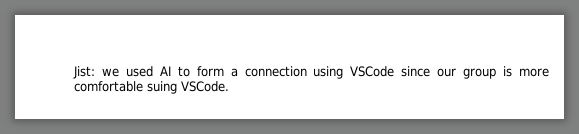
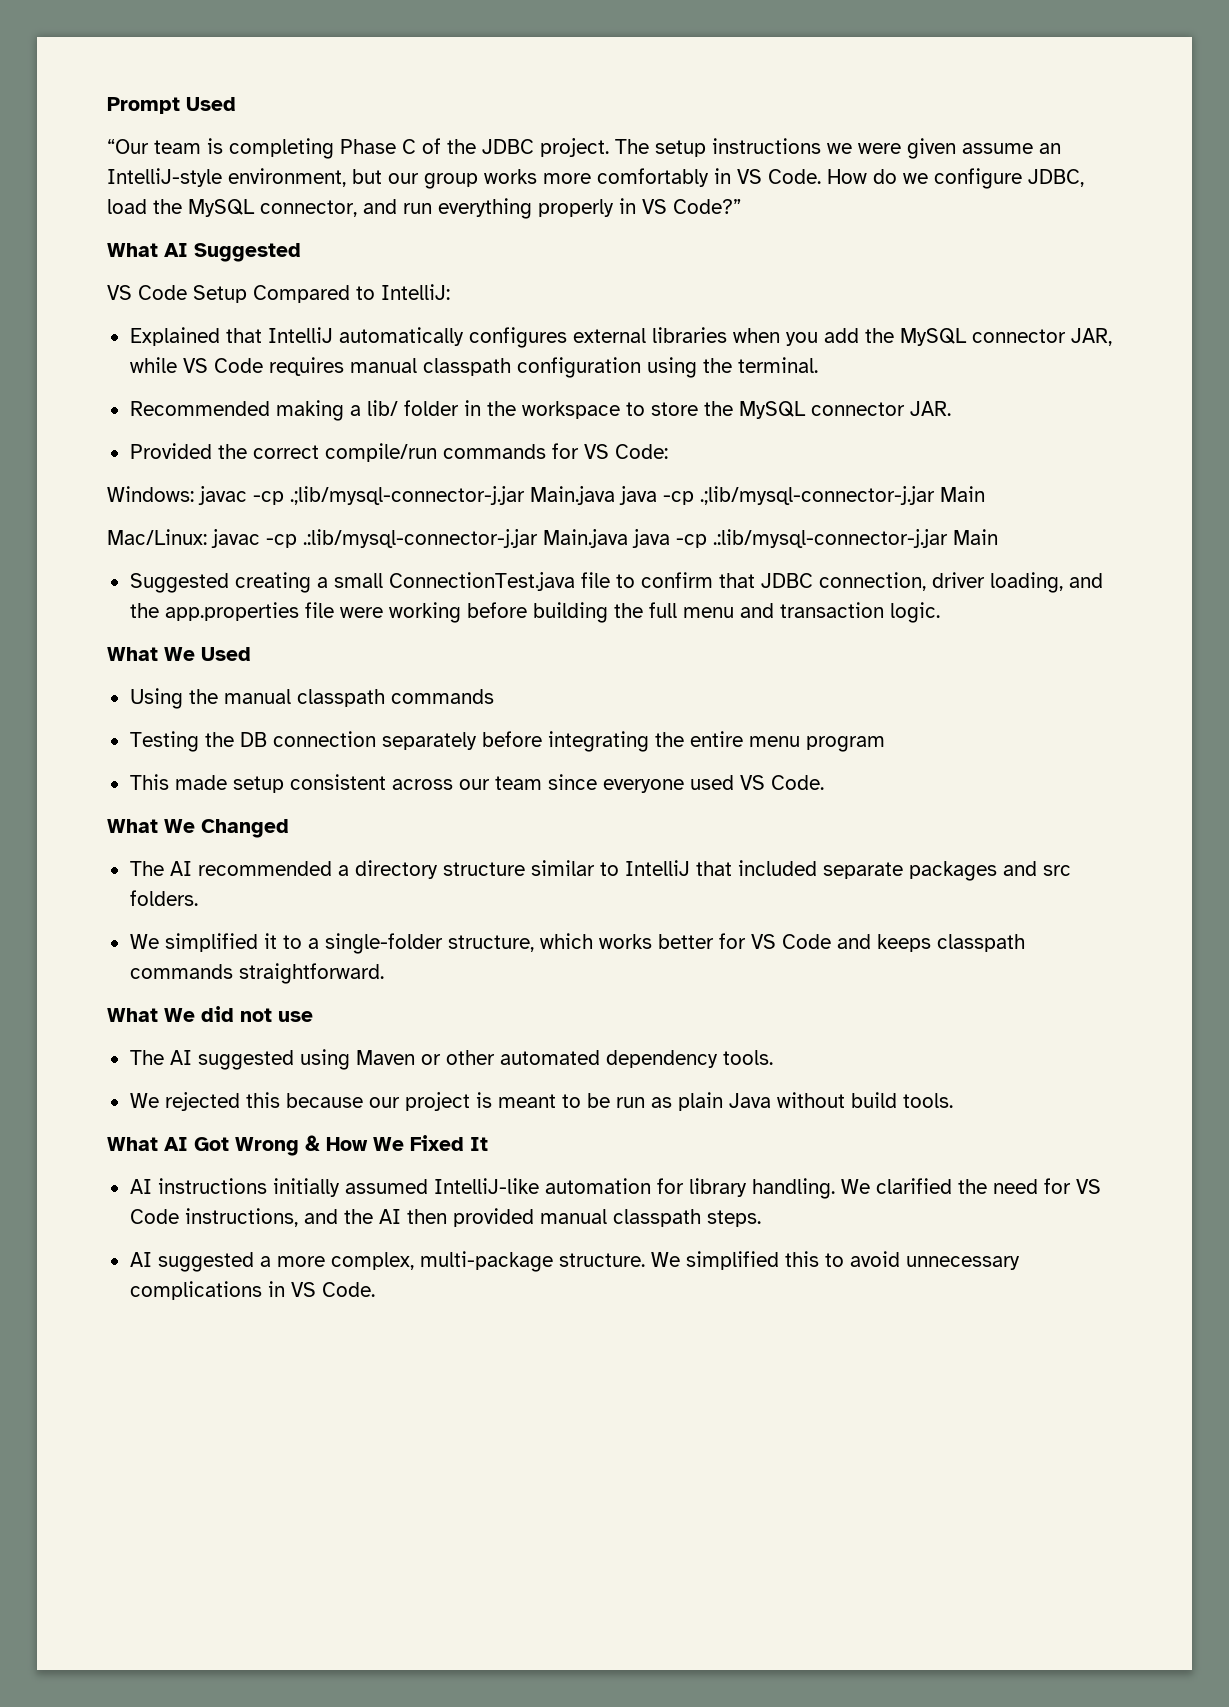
- Jist: we used AI to form a connection using VSCode since our group is more comfortable suing VSCode.
+ Prompt Used
+ “Our team is completing Phase C of the JDBC project. The setup instructions we were given assume an IntelliJ-style environment, but our group works more comfortably in VS Code. How do we configure JDBC, load the MySQL connector, and run everything properly in VS Code?”
+ What AI Suggested
+ VS Code Setup Compared to IntelliJ:
+ Explained that IntelliJ automatically configures external libraries when you add the MySQL connector JAR, while VS Code requires manual classpath configuration using the terminal.
+ Recommended making a lib/ folder in the workspace to store the MySQL connector JAR.
+ Provided the correct compile/run commands for VS Code:
+ Windows: javac -cp .;lib/mysql-connector-j.jar Main.java java -cp .;lib/mysql-connector-j.jar Main
+ Mac/Linux: javac -cp .:lib/mysql-connector-j.jar Main.java java -cp .:lib/mysql-connector-j.jar Main
+ Suggested creating a small ConnectionTest.java file to confirm that JDBC connection, driver loading, and the app.properties file were working before building the full menu and transaction logic.
+ What We Used
+ Using the manual classpath commands
+ Testing the DB connection separately before integrating the entire menu program
+ This made setup consistent across our team since everyone used VS Code.
+ What We Changed
+ The AI recommended a directory structure similar to IntelliJ that included separate packages and src folders.
+ We simplified it to a single-folder structure, which works better for VS Code and keeps classpath commands straightforward.
+ What We did not use
+ The AI suggested using Maven or other automated dependency tools.
+ We rejected this because our project is meant to be run as plain Java without build tools.
+ What AI Got Wrong & How We Fixed It
+ AI instructions initially assumed IntelliJ-like automation for library handling. We clarified the need for VS Code instructions, and the AI then provided manual classpath steps.
+ AI suggested a more complex, multi-package structure. We simplified this to avoid unnecessary complications in VS Code.

